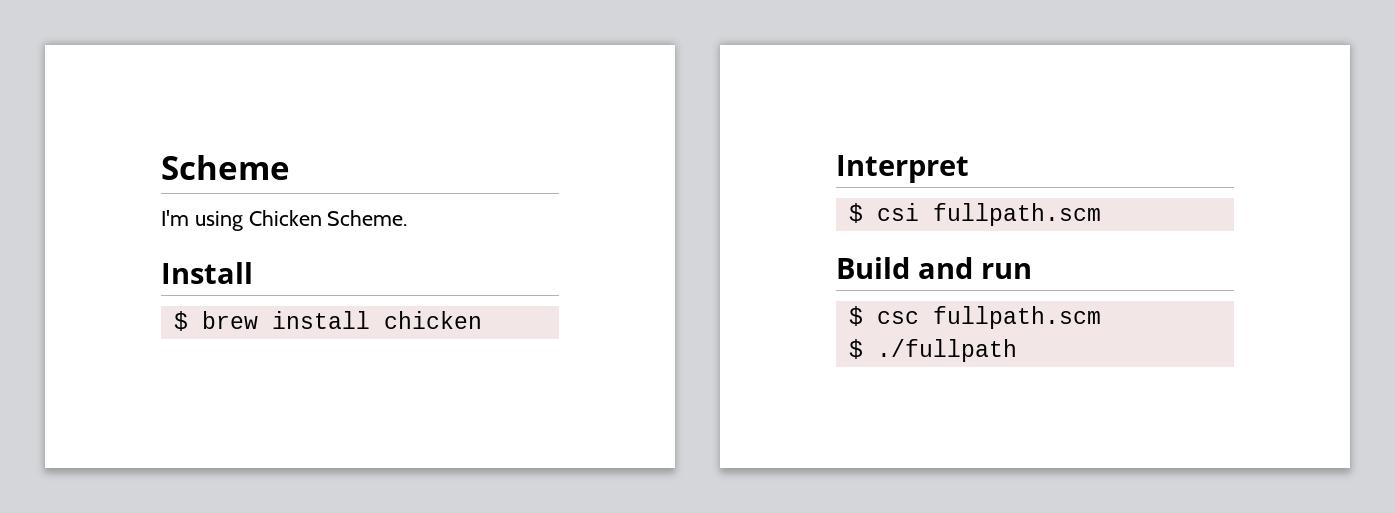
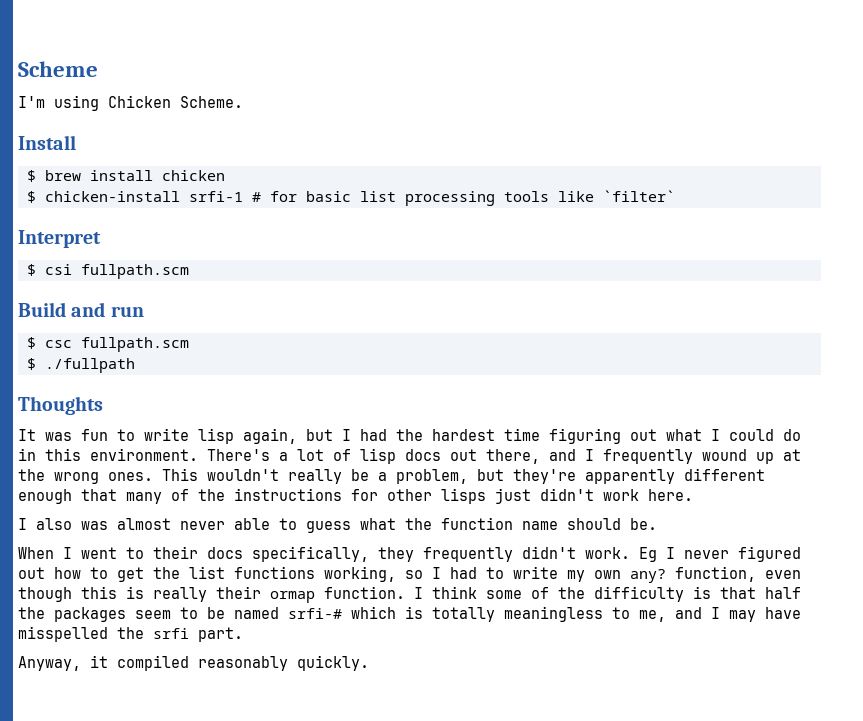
+ $ chicken-install srfi-1 # for basic list processing tools like `filter`
+ Thoughts
+ It was fun to write lisp again, but I had the hardest time figuring out what I could do in this environment. There's a lot of lisp docs out there, and I frequently wound up at the wrong ones. This wouldn't really be a problem, but they're apparently different enough that many of the instructions for other lisps just didn't work here.
+ I also was almost never able to guess what the function name should be.
+ When I went to their docs specifically, they frequently didn't work. Eg I never figured out how to get the list functions working, so I had to write my own any? function, even though this is really their ormap function. I think some of the difficulty is that half the packages seem to be named srfi-# which is totally meaningless to me, and I may have misspelled the srfi part.
+ Anyway, it compiled reasonably quickly.

